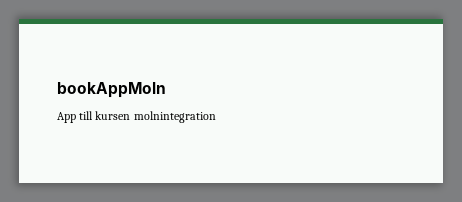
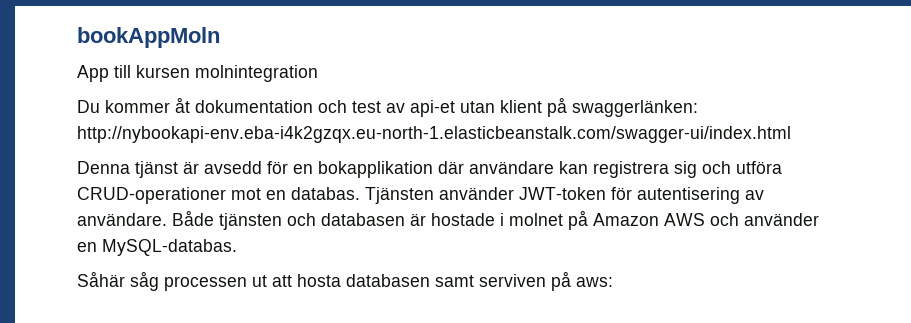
+ Du kommer åt dokumentation och test av api-et utan klient på swaggerlänken: http://nybookapi-env.eba-i4k2gzqx.eu-north-1.elasticbeanstalk.com/swagger-ui/index.html
+ Denna tjänst är avsedd för en bokapplikation där användare kan registrera sig och utföra CRUD-operationer mot en databas. Tjänsten använder JWT-token för autentisering av användare. Både tjänsten och databasen är hostade i molnet på Amazon AWS och använder en MySQL-databas.
+ Såhär såg processen ut att hosta databasen samt serviven på aws:

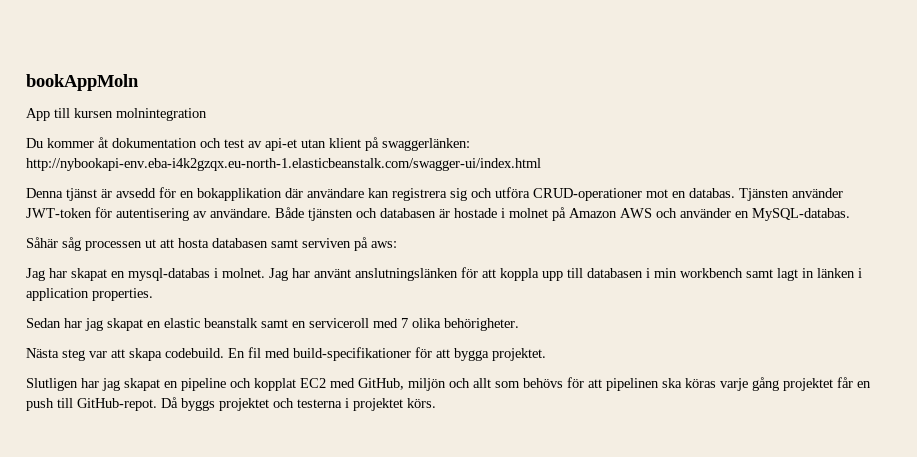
+ Jag har skapat en mysql-databas i molnet. Jag har använt anslutningslänken för att koppla upp till databasen i min workbench samt lagt in länken i application properties.
+ Sedan har jag skapat en elastic beanstalk samt en serviceroll med 7 olika behörigheter.
+ Nästa steg var att skapa codebuild. En fil med build-specifikationer för att bygga projektet.
+ Slutligen har jag skapat en pipeline och kopplat EC2 med GitHub, miljön och allt som behövs för att pipelinen ska köras varje gång projektet får en push till GitHub-repot. Då byggs projektet och testerna i projektet körs.

